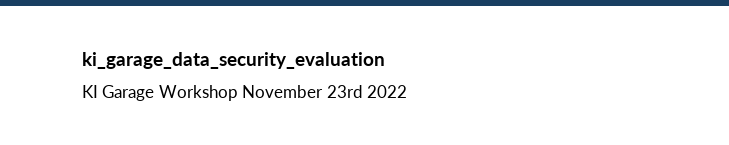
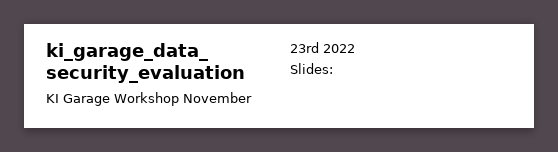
+ Slides:

